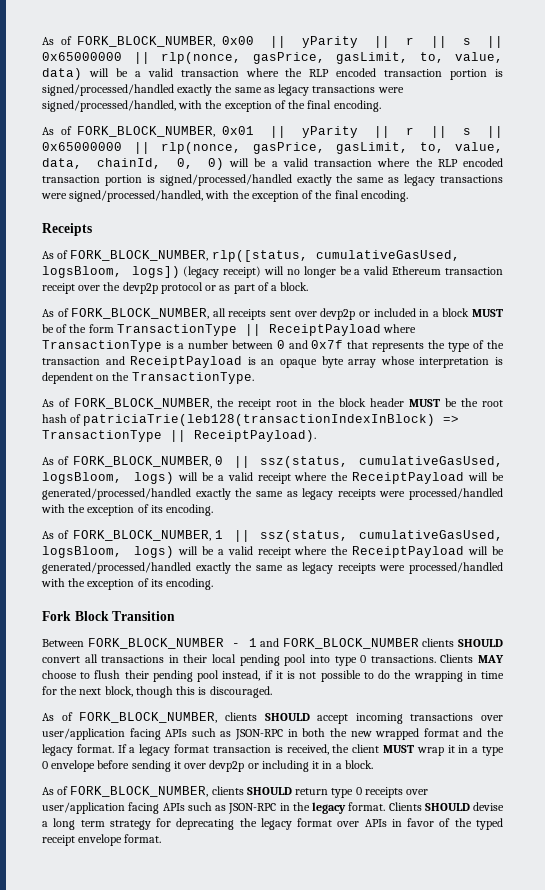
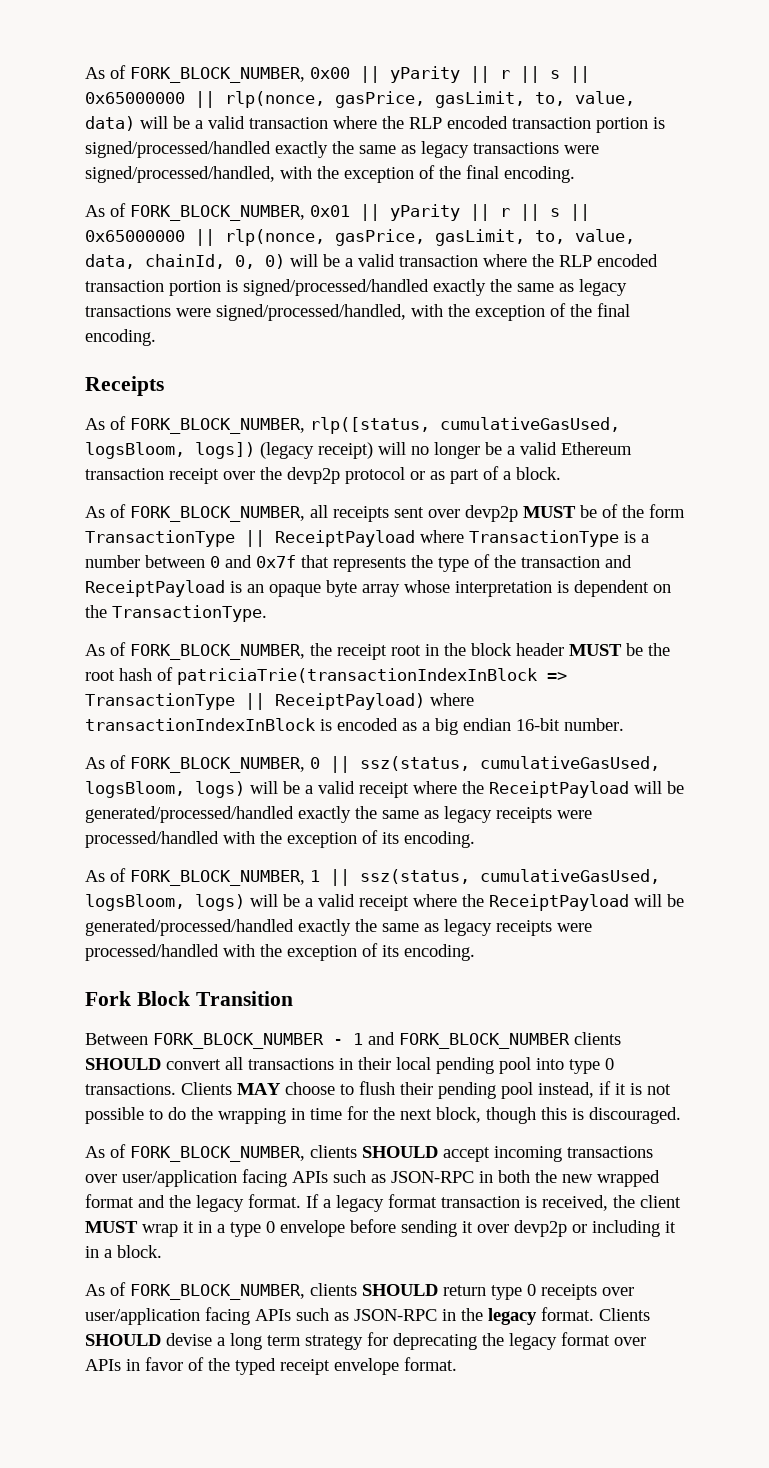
- As of FORK_BLOCK_NUMBER, all receipts sent over devp2p or included in a block MUST be of the form TransactionType || ReceiptPayload where TransactionType is a number between 0 and 0x7f that represents the type of the transaction and ReceiptPayload is an opaque byte array whose interpretation is dependent on the TransactionType.
+ As of FORK_BLOCK_NUMBER, all receipts sent over devp2p MUST be of the form TransactionType || ReceiptPayload where TransactionType is a number between 0 and 0x7f that represents the type of the transaction and ReceiptPayload is an opaque byte array whose interpretation is dependent on the TransactionType.
- As of FORK_BLOCK_NUMBER, the receipt root in the block header MUST be the root hash of patriciaTrie(leb128(transactionIndexInBlock) => TransactionType || ReceiptPayload).
+ As of FORK_BLOCK_NUMBER, the receipt root in the block header MUST be the root hash of patriciaTrie(transactionIndexInBlock => TransactionType || ReceiptPayload) where transactionIndexInBlock is encoded as a big endian 16-bit number.

